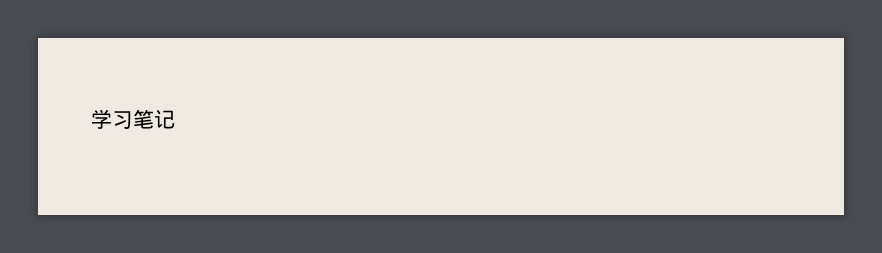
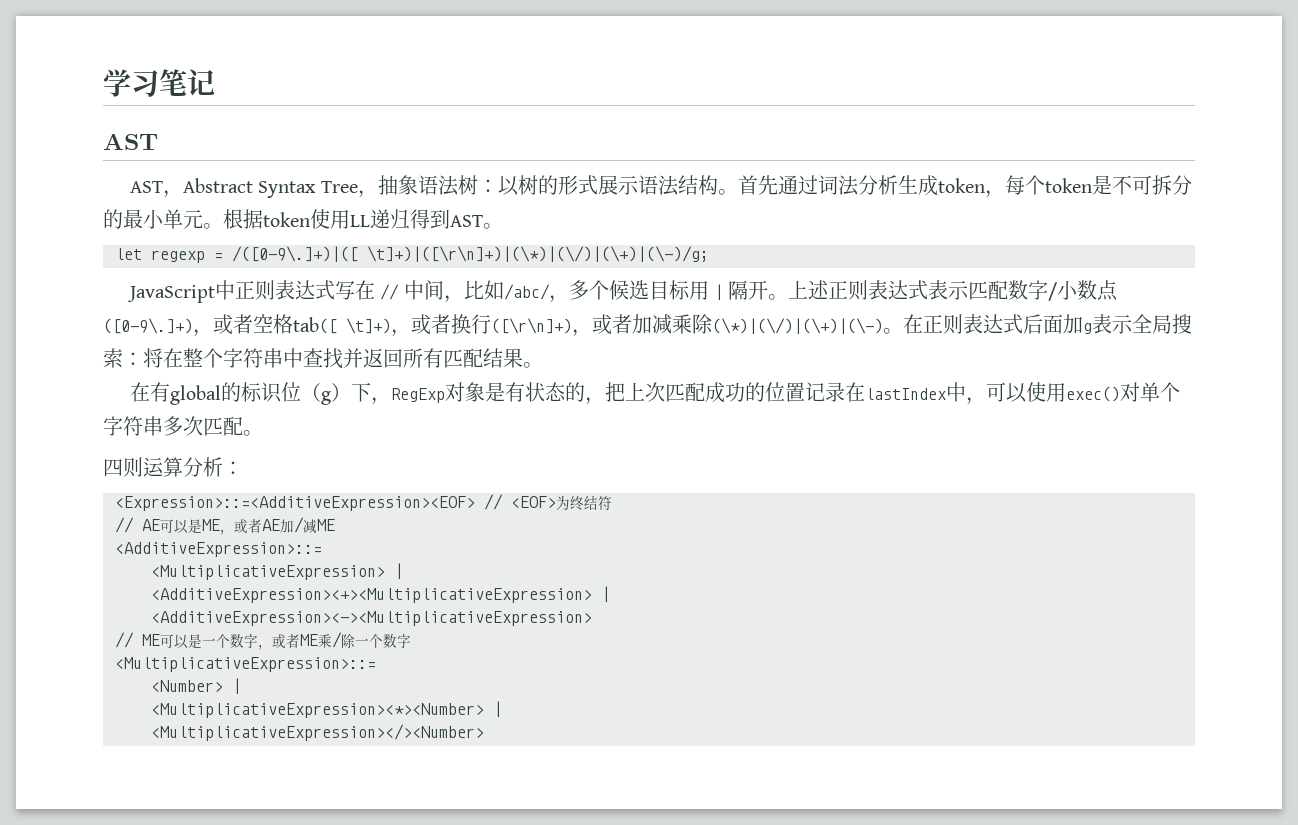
  学习笔记
+ AST
+ AST，Abstract Syntax Tree，抽象语法树：以树的形式展示语法结构。首先通过词法分析生成token，每个token是不可拆分的最小单元。根据token使用LL递归得到AST。
+ let regexp = /([0-9\.]+)|([ \t]+)|([\r\n]+)|(\*)|(\/)|(\+)|(\-)/g;
+ JavaScript中正则表达式写在 // 中间，比如/abc/，多个候选目标用 | 隔开。上述正则表达式表示匹配数字/小数点([0-9\.]+)，或者空格tab([ \t]+)，或者换行([\r\n]+)，或者加减乘除(\*)|(\/)|(\+)|(\-)。在正则表达式后面加g表示全局搜索：将在整个字符串中查找并返回所有匹配结果。
+ 在有global的标识位（g）下，RegExp对象是有状态的，把上次匹配成功的位置记录在lastIndex中，可以使用exec()对单个字符串多次匹配。
+ 四则运算分析：
+ <Expression>::=<AdditiveExpression><EOF> // <EOF>为终结符
+ // AE可以是ME，或者AE加/减ME
+ <AdditiveExpression>::=
+ <MultiplicativeExpression> |
+ <AdditiveExpression><+><MultiplicativeExpression> |
+ <AdditiveExpression><-><MultiplicativeExpression>
+ // ME可以是一个数字，或者ME乘/除一个数字
+ <MultiplicativeExpression>::=
+ <Number> |
+ <MultiplicativeExpression><*><Number> |
+ <MultiplicativeExpression></><Number>

